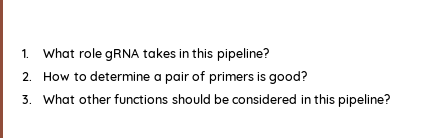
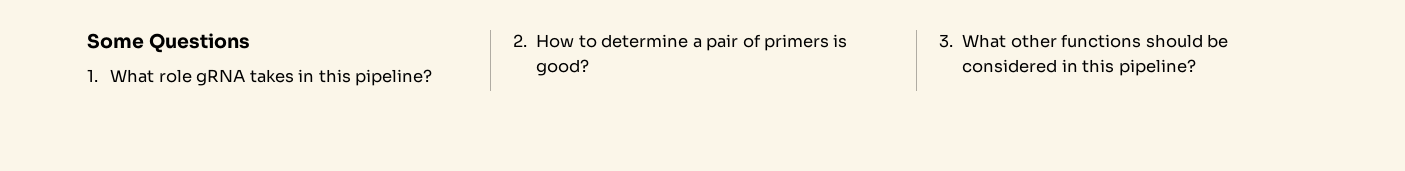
+ Some Questions

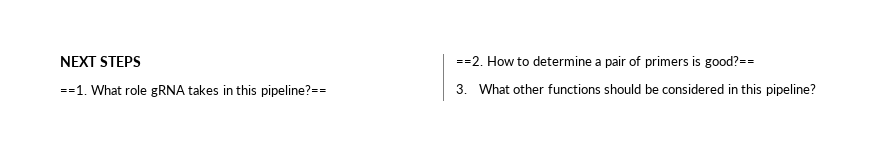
- Some Questions
- 1. What role gRNA takes in this pipeline?
- 2. How to determine a pair of primers is good?
+ NEXT STEPS
+ ==1. What role gRNA takes in this pipeline?==
+ ==2. How to determine a pair of primers is good?==

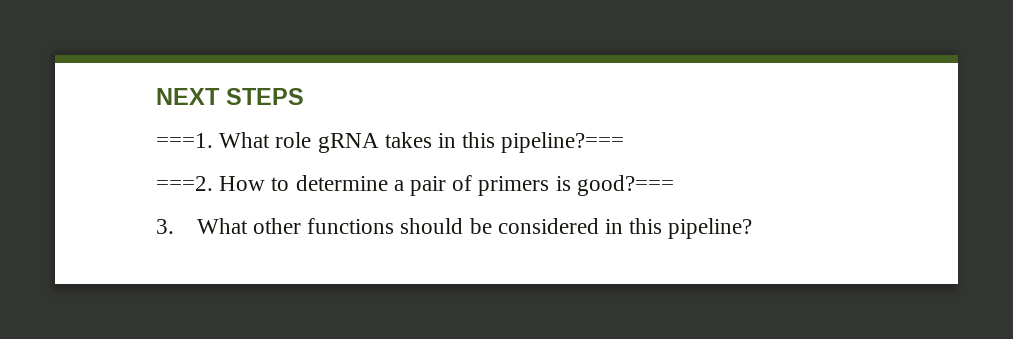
- ==1.
+ ===1.
- What role gRNA takes in this pipeline?==
- ==2.
+ What role gRNA takes in this pipeline?===
+ ===2.
- How to determine a pair of primers is good?==
+ How to determine a pair of primers is good?===

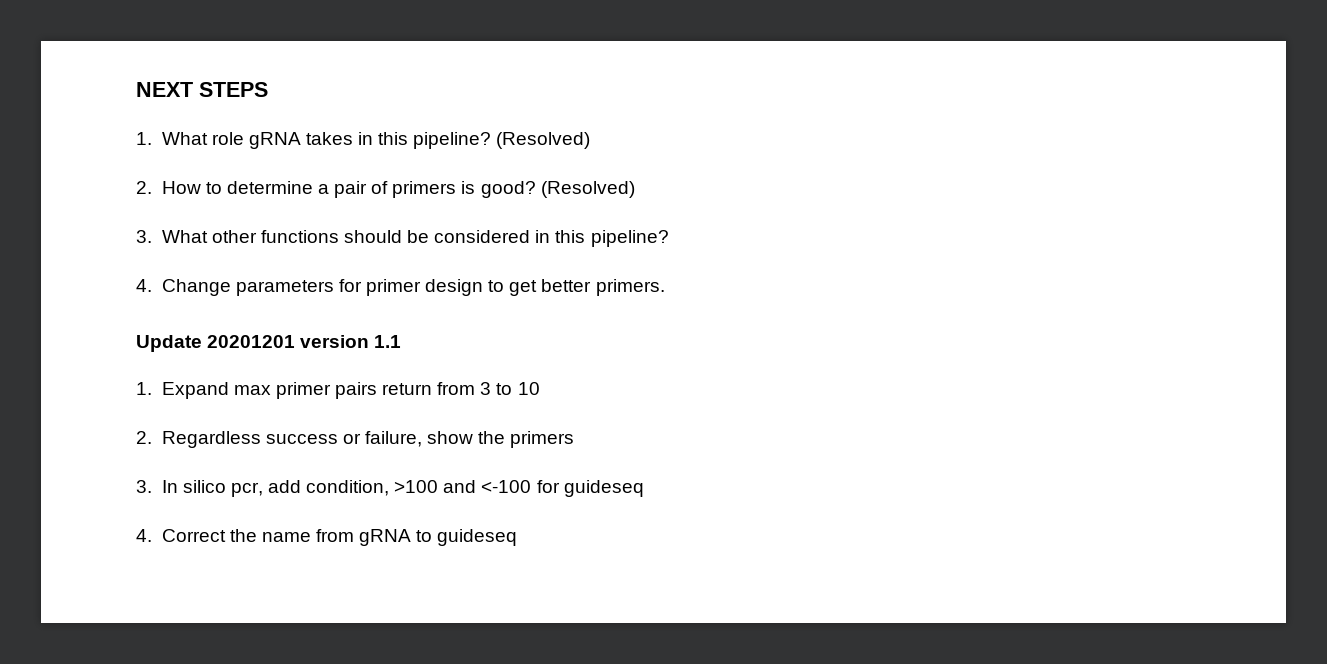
- ===1. What role gRNA takes in this pipeline?===
- ===2. How to determine a pair of primers is good?===
+ 1. What role gRNA takes in this pipeline? (Resolved)
+ 2. How to determine a pair of primers is good? (Resolved)
+ 4. Change parameters for primer design to get better primers.
+ Update 20201201 version 1.1
+ 1. Expand max primer pairs return from 3 to 10
+ 2. Regardless success or failure, show the primers
+ 3. In silico pcr, add condition, >100 and <-100 for guideseq
+ 4. Correct the name from gRNA to guideseq

